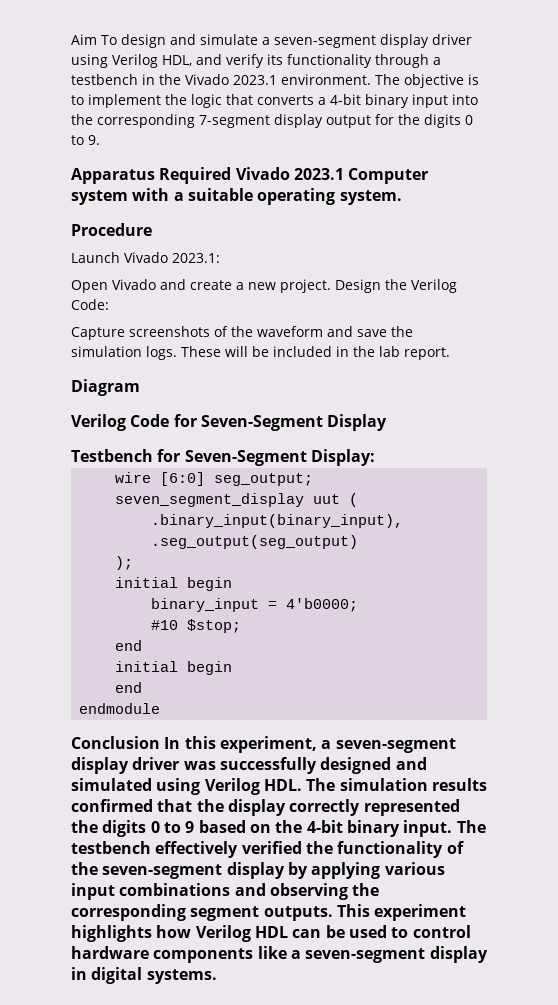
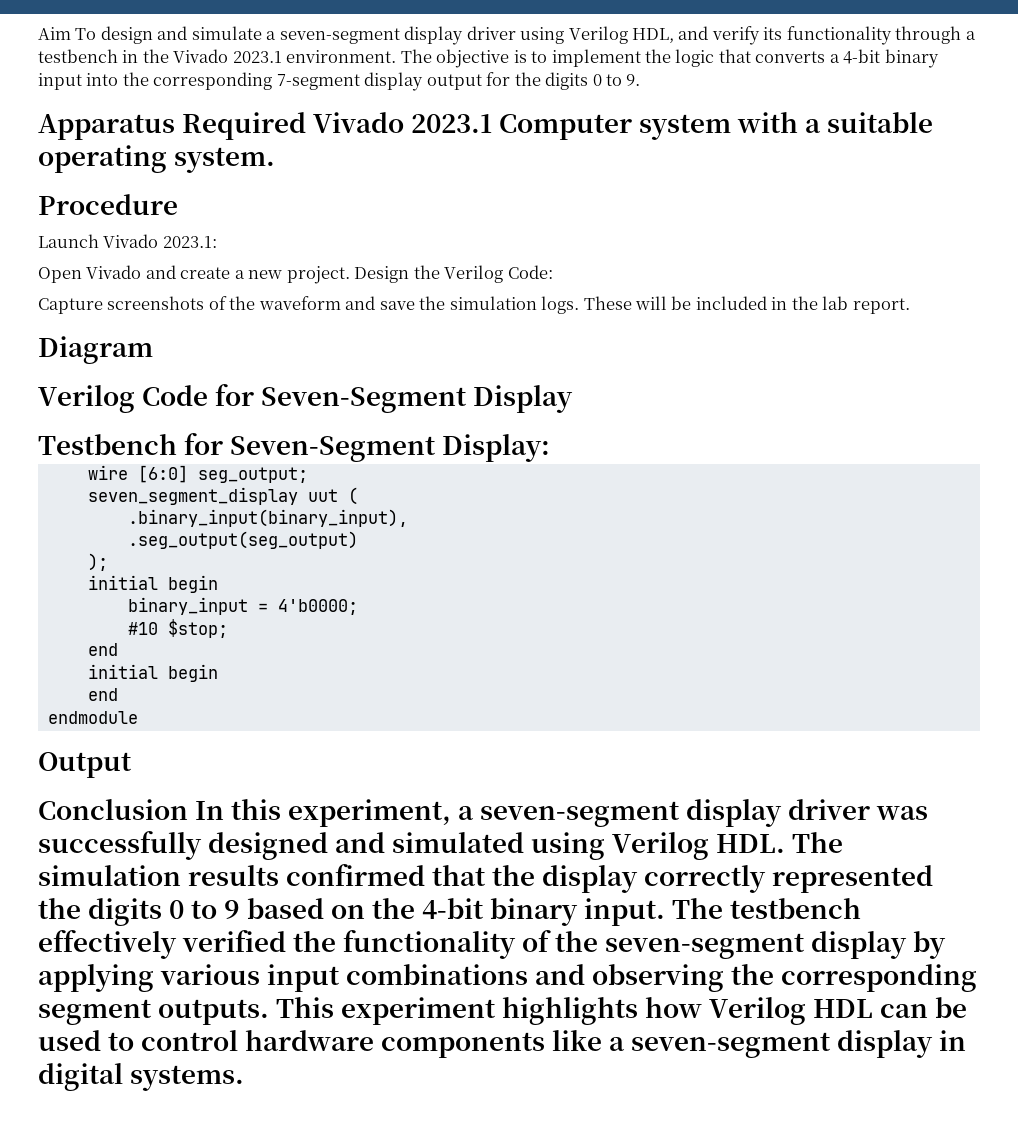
+ Output

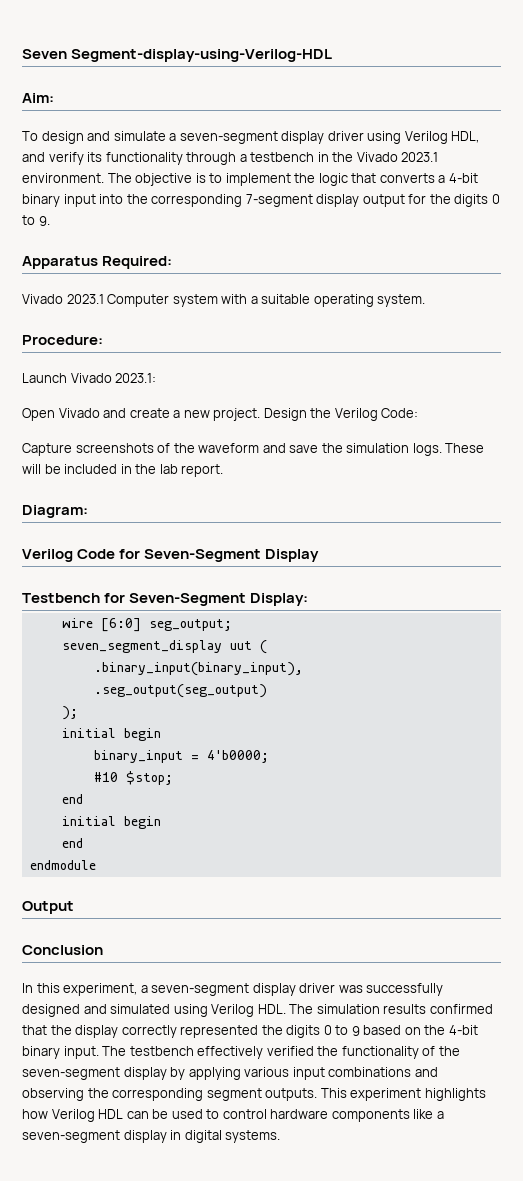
- Aim To design and simulate a seven-segment display driver using Verilog HDL, and verify its functionality through a testbench in the Vivado 2023.1 environment.
+ Seven Segment-display-using-Verilog-HDL
+ Aim:
+ To design and simulate a seven-segment display driver using Verilog HDL, and verify its functionality through a testbench in the Vivado 2023.1 environment.
- Apparatus Required Vivado 2023.1 Computer system with a suitable operating system.
+ Apparatus Required:
+ Vivado 2023.1 Computer system with a suitable operating system.
- Procedure
+ Procedure:
- Diagram
+ Diagram:
- Conclusion In this experiment, a seven-segment display driver was successfully designed and simulated using Verilog HDL. The simulation results confirmed that the display correctly represented the digits 0 to 9 based on the 4-bit binary input.
+ Conclusion
+ In this experiment, a seven-segment display driver was successfully designed and simulated using Verilog HDL. The simulation results confirmed that the display correctly represented the digits 0 to 9 based on the 4-bit binary input.

